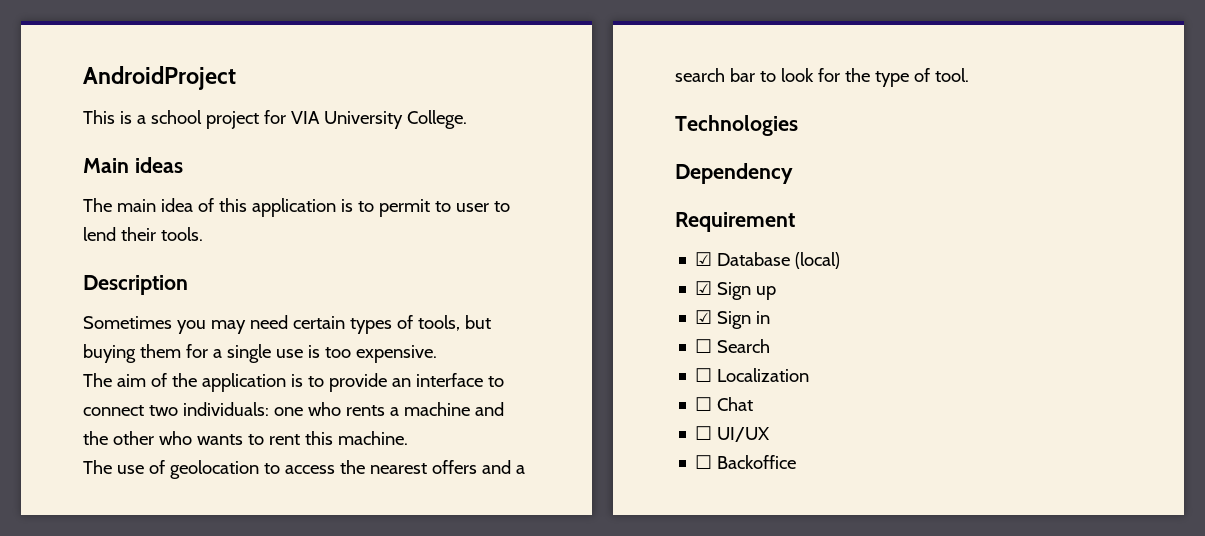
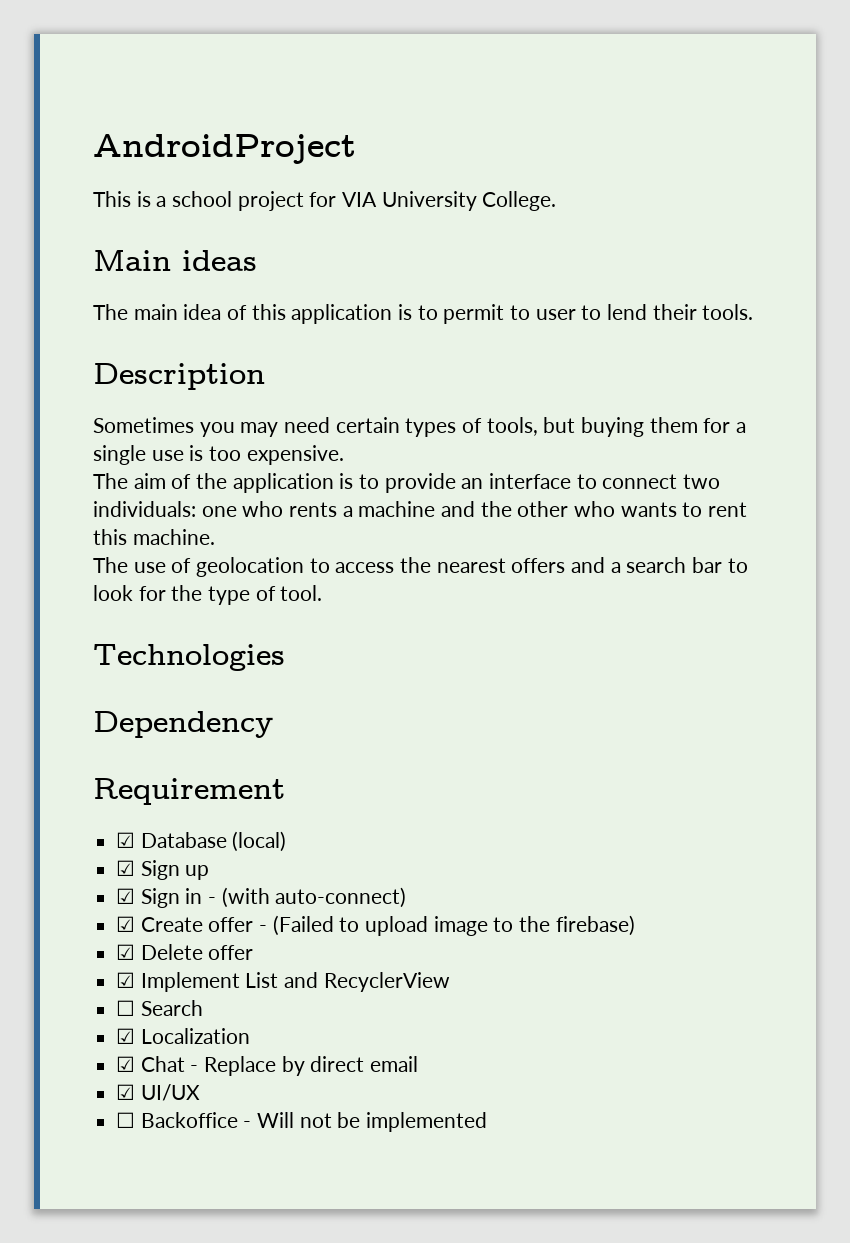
- ☑ Sign in
+ ☑ Sign in - (with auto-connect)
+ ☑ Create offer - (Failed to upload image to the firebase)
+ ☑ Delete offer
+ ☑ Implement List and RecyclerView
- ☐ Localization
+ ☑ Localization
- ☐ Chat
- ☐ UI/UX
- ☐ Backoffice
+ ☑ Chat - Replace by direct email
+ ☑ UI/UX
+ ☐ Backoffice - Will not be implemented

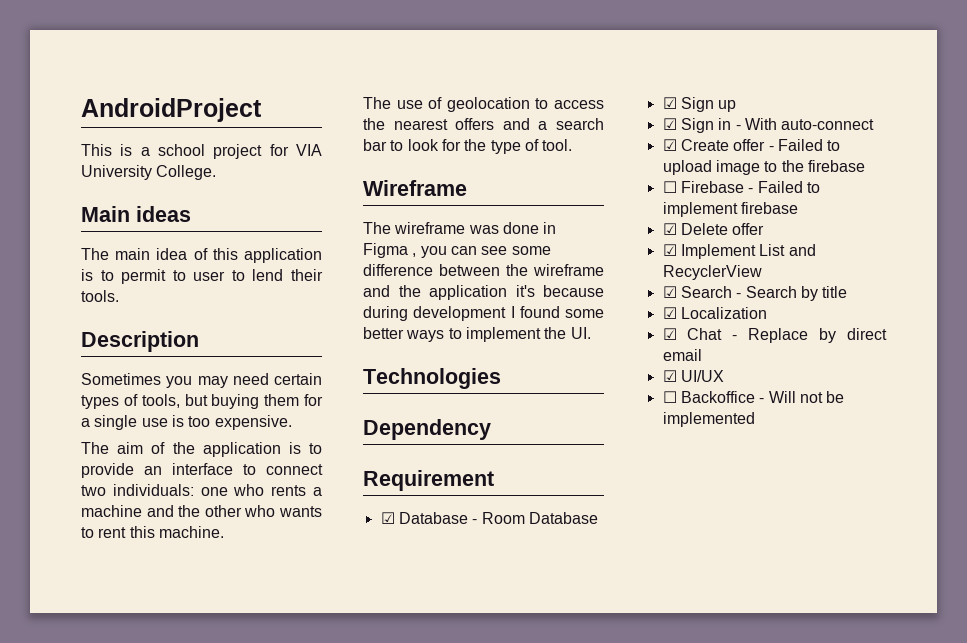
+ Wireframe
+ The wireframe was done in Figma , you can see some difference between the wireframe and the application it's because during development I found some better ways to implement the UI.
- ☑ Database (local)
+ ☑ Database - Room Database
- ☑ Sign in - (with auto-connect)
+ ☑ Sign in - With auto-connect
- ☑ Create offer - (Failed to upload image to the firebase)
+ ☑ Create offer - Failed to upload image to the firebase
+ ☐ Firebase - Failed to implement firebase
- ☐ Search
+ ☑ Search - Search by title

